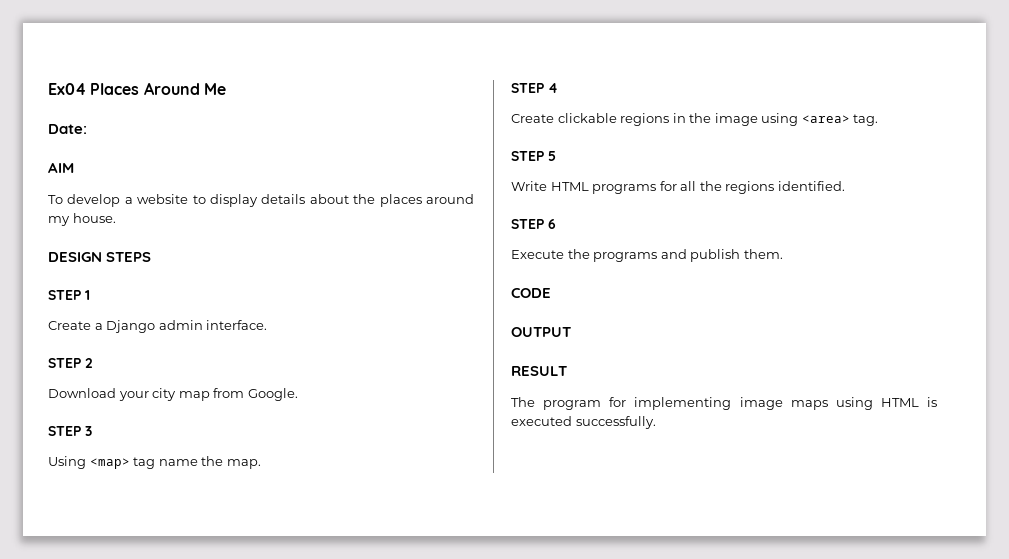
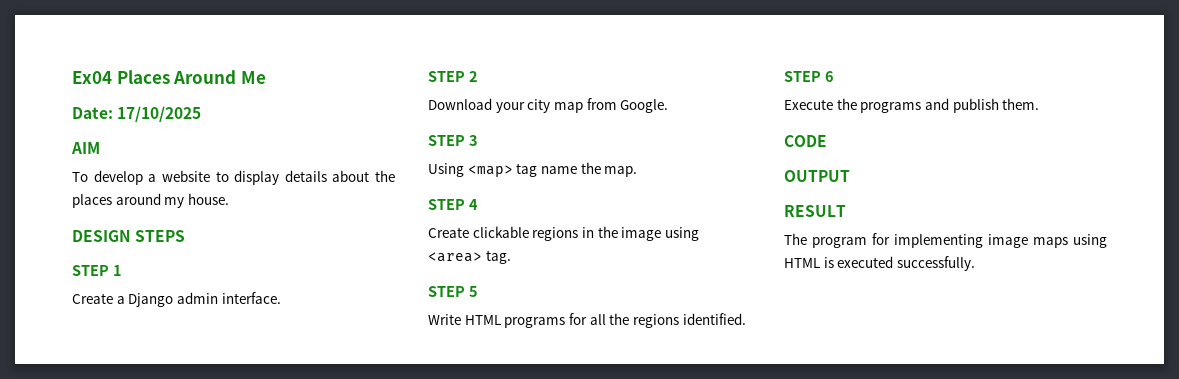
- Date:
+ Date: 17/10/2025

